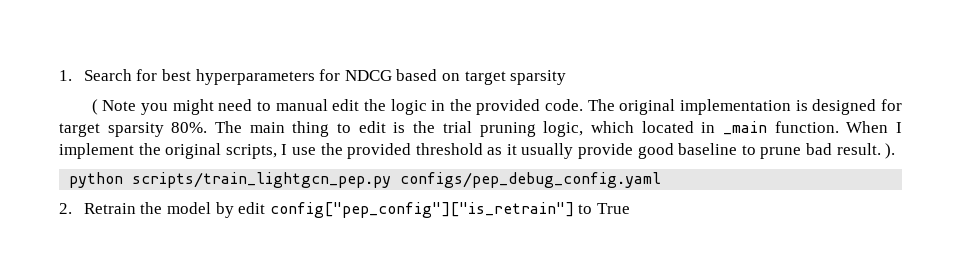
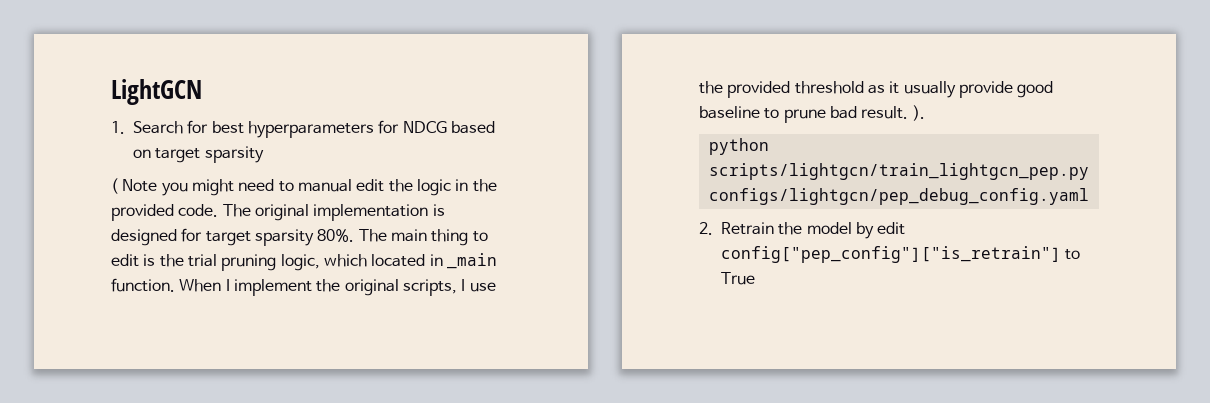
+ LightGCN
- python scripts/train_lightgcn_pep.py configs/pep_debug_config.yaml
+ python scripts/lightgcn/train_lightgcn_pep.py configs/lightgcn/pep_debug_config.yaml

